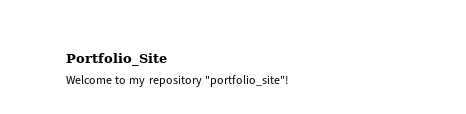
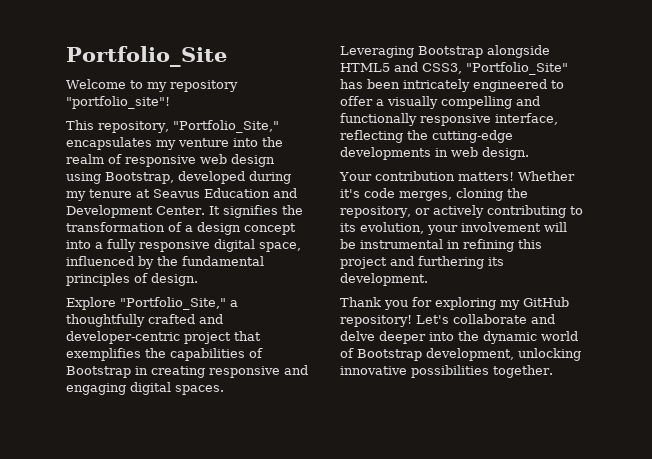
+ This repository, "Portfolio_Site," encapsulates my venture into the realm of responsive web design using Bootstrap, developed during my tenure at Seavus Education and Development Center. It signifies the transformation of a design concept into a fully responsive digital space, influenced by the fundamental principles of design.
+ Explore "Portfolio_Site," a thoughtfully crafted and developer-centric project that exemplifies the capabilities of Bootstrap in creating responsive and engaging digital spaces.
+ Leveraging Bootstrap alongside HTML5 and CSS3, "Portfolio_Site" has been intricately engineered to offer a visually compelling and functionally responsive interface, reflecting the cutting-edge developments in web design.
+ Your contribution matters! Whether it's code merges, cloning the repository, or actively contributing to its evolution, your involvement will be instrumental in refining this project and furthering its development.
+ Thank you for exploring my GitHub repository! Let's collaborate and delve deeper into the dynamic world of Bootstrap development, unlocking innovative possibilities together.

